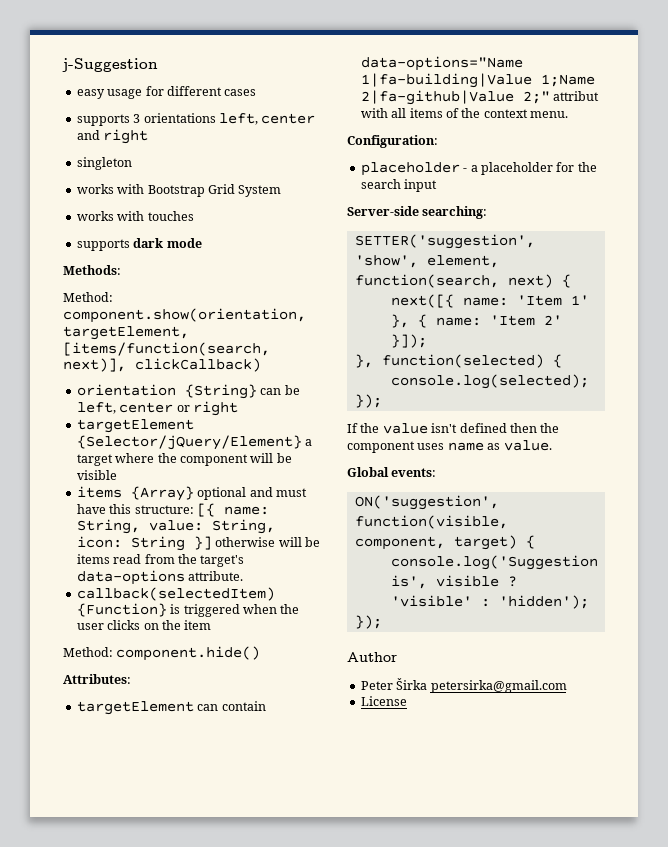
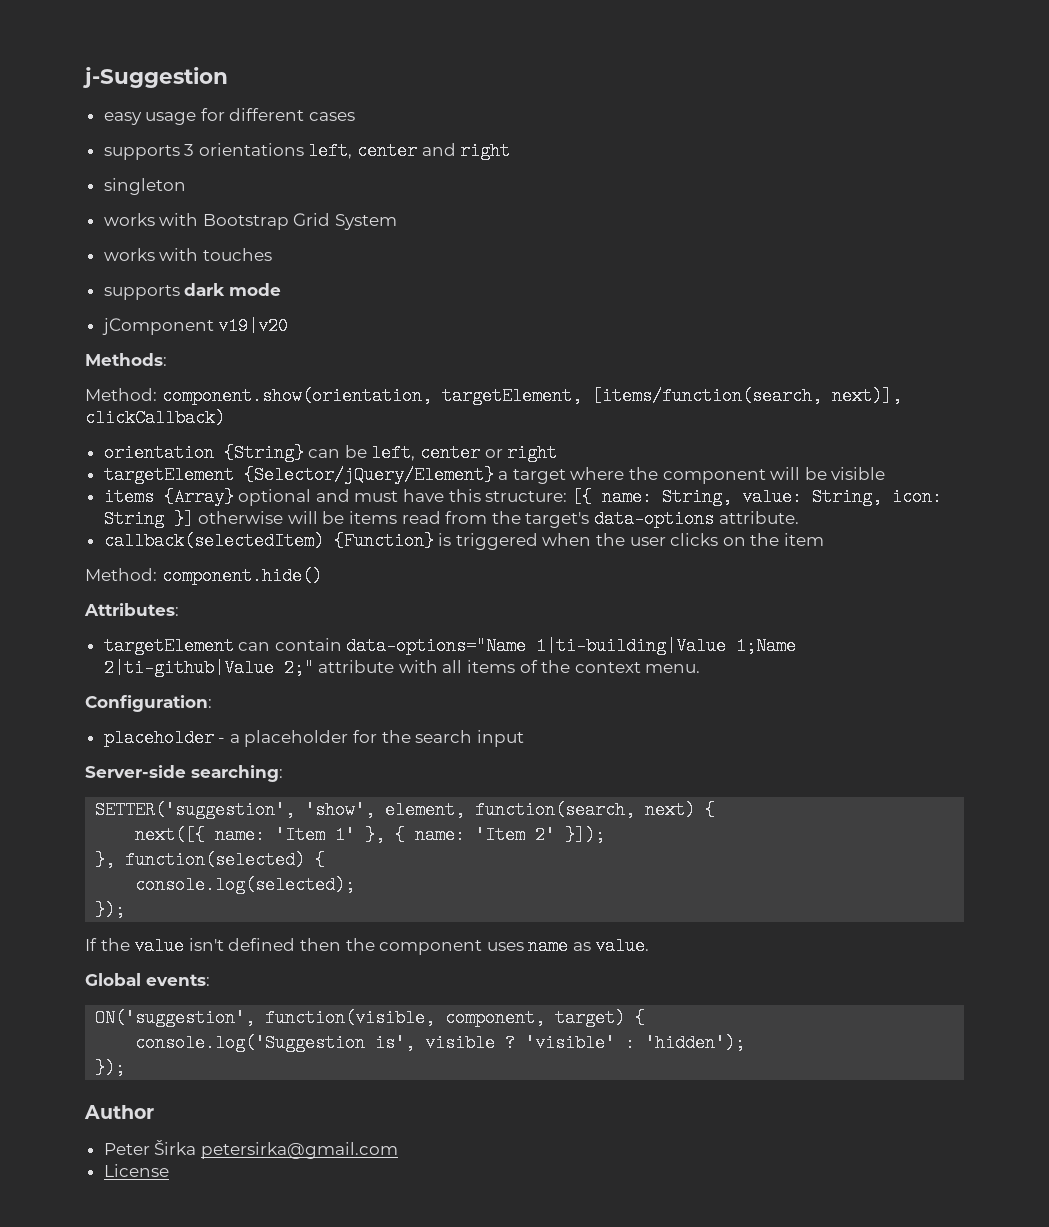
+ jComponent v19|v20
- targetElement can contain data-options="Name 1|fa-building|Value 1;Name 2|fa-github|Value 2;" attribut with all items of the context menu.
+ targetElement can contain data-options="Name 1|ti-building|Value 1;Name 2|ti-github|Value 2;" attribute with all items of the context menu.

